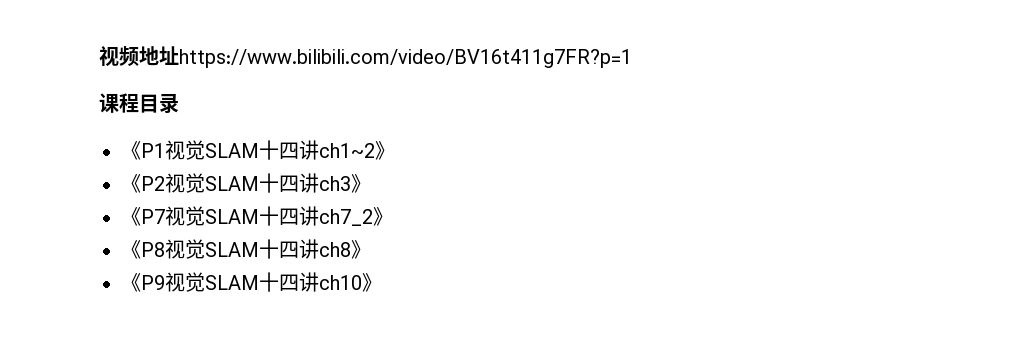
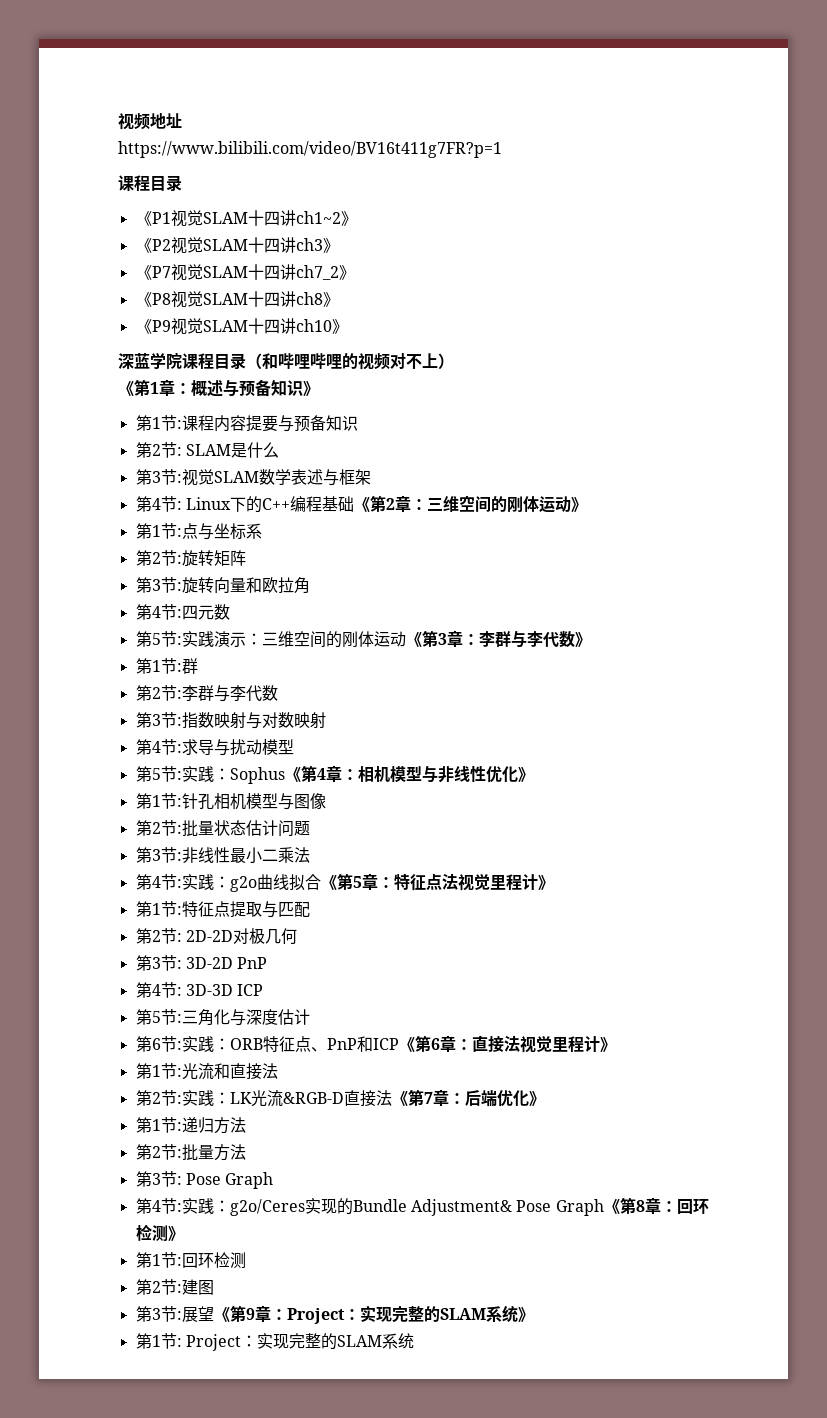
- 视频地址https://www.bilibili.com/video/BV16t411g7FR?p=1
+ 视频地址
+ https://www.bilibili.com/video/BV16t411g7FR?p=1
+ 深蓝学院课程目录（和哔哩哔哩的视频对不上）
+ 《第1章：概述与预备知识》
+ 第1节:课程内容提要与预备知识
+ 第2节: SLAM是什么
+ 第3节:视觉SLAM数学表述与框架
+ 第4节: Linux下的C++编程基础《第2章：三维空间的刚体运动》
+ 第1节:点与坐标系
+ 第2节:旋转矩阵
+ 第3节:旋转向量和欧拉角
+ 第4节:四元数
+ 第5节:实践演示：三维空间的刚体运动《第3章：李群与李代数》
+ 第1节:群
+ 第2节:李群与李代数
+ 第3节:指数映射与对数映射
+ 第4节:求导与扰动模型
+ 第5节:实践：Sophus《第4章：相机模型与非线性优化》
+ 第1节:针孔相机模型与图像
+ 第2节:批量状态估计问题
+ 第3节:非线性最小二乘法
+ 第4节:实践：g2o曲线拟合《第5章：特征点法视觉里程计》
+ 第1节:特征点提取与匹配
+ 第2节: 2D-2D对极几何
+ 第3节: 3D-2D PnP
+ 第4节: 3D-3D ICP
+ 第5节:三角化与深度估计
+ 第6节:实践：ORB特征点、PnP和ICP《第6章：直接法视觉里程计》
+ 第1节:光流和直接法
+ 第2节:实践：LK光流&RGB-D直接法《第7章：后端优化》
+ 第1节:递归方法
+ 第2节:批量方法
+ 第3节: Pose Graph
+ 第4节:实践：g2o/Ceres实现的Bundle Adjustment& Pose Graph《第8章：回环检测》
+ 第1节:回环检测
+ 第2节:建图
+ 第3节:展望《第9章：Project：实现完整的SLAM系统》
+ 第1节: Project：实现完整的SLAM系统

